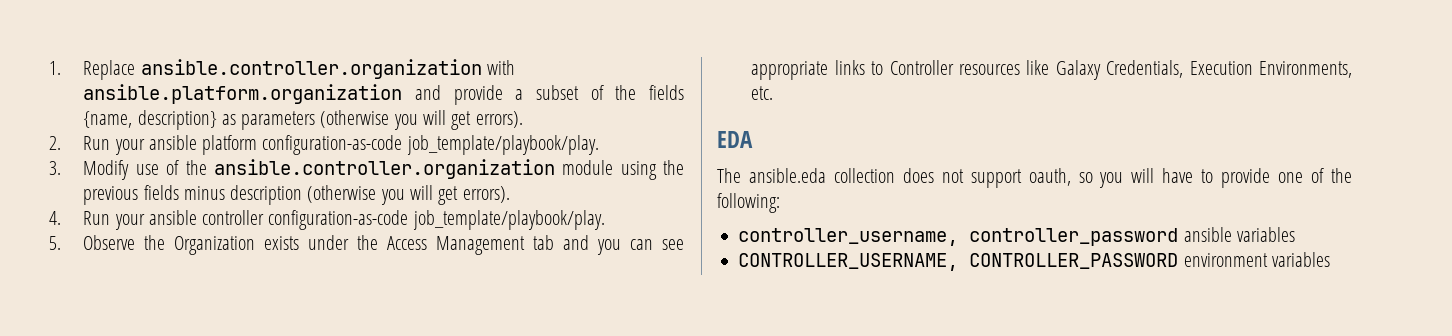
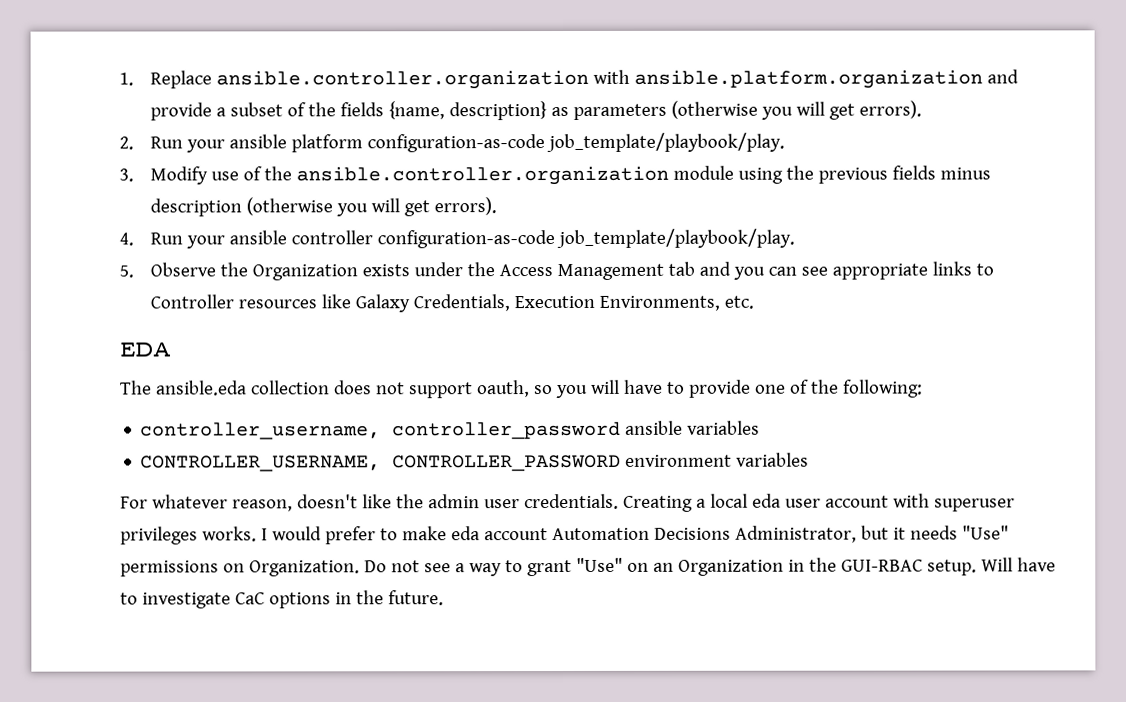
+ For whatever reason, doesn't like the admin user credentials. Creating a local eda user account with superuser privileges works. I would prefer to make eda account Automation Decisions Administrator, but it needs "Use" permissions on Organization. Do not see a way to grant "Use" on an Organization in the GUI-RBAC setup. Will have to investigate CaC options in the future.

